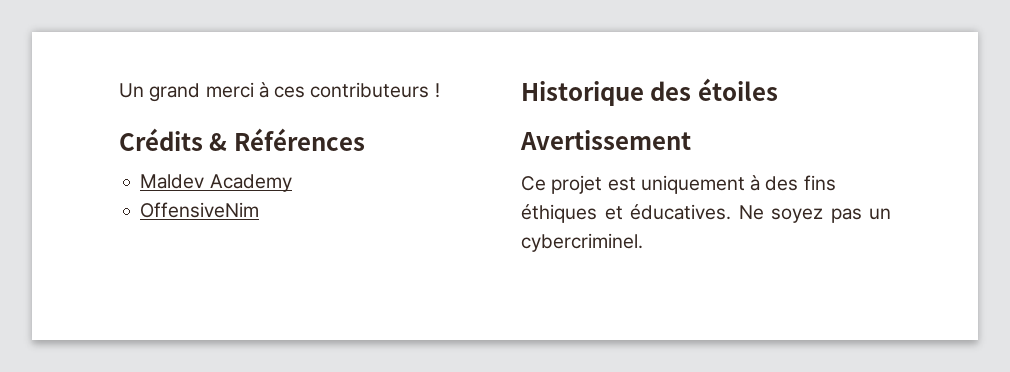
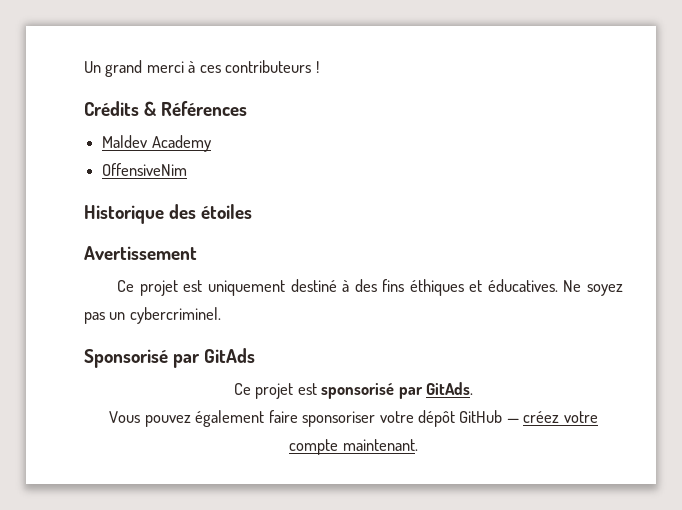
- Ce projet est uniquement à des fins éthiques et éducatives.
+ Ce projet est uniquement destiné à des fins éthiques et éducatives.
+ Sponsorisé par GitAds
+ Ce projet est sponsorisé par GitAds.
+ Vous pouvez également faire sponsoriser votre dépôt GitHub — créez votre compte maintenant.

